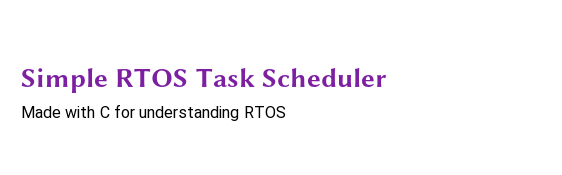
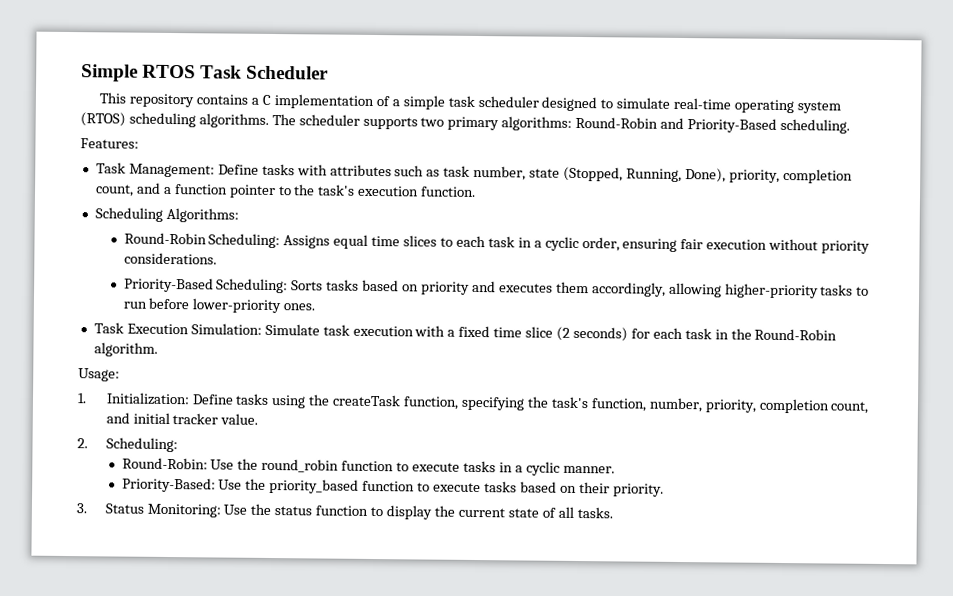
- Made with C for understanding RTOS
+ This repository contains a C implementation of a simple task scheduler designed to simulate real-time operating system (RTOS) scheduling algorithms. The scheduler supports two primary algorithms: Round-Robin and Priority-Based scheduling.
+ Features:
+ Task Management: Define tasks with attributes such as task number, state (Stopped, Running, Done), priority, completion count, and a function pointer to the task's execution function.
+ Scheduling Algorithms:
+ Round-Robin Scheduling: Assigns equal time slices to each task in a cyclic order, ensuring fair execution without priority considerations.
+ Priority-Based Scheduling: Sorts tasks based on priority and executes them accordingly, allowing higher-priority tasks to run before lower-priority ones.
+ Task Execution Simulation: Simulate task execution with a fixed time slice (2 seconds) for each task in the Round-Robin algorithm.
+ Usage:
+ 1. Initialization: Define tasks using the createTask function, specifying the task's function, number, priority, completion count, and initial tracker value.
+ 2. Scheduling:
+ Round-Robin: Use the round_robin function to execute tasks in a cyclic manner.
+ Priority-Based: Use the priority_based function to execute tasks based on their priority.
+ 3. Status Monitoring: Use the status function to display the current state of all tasks.

